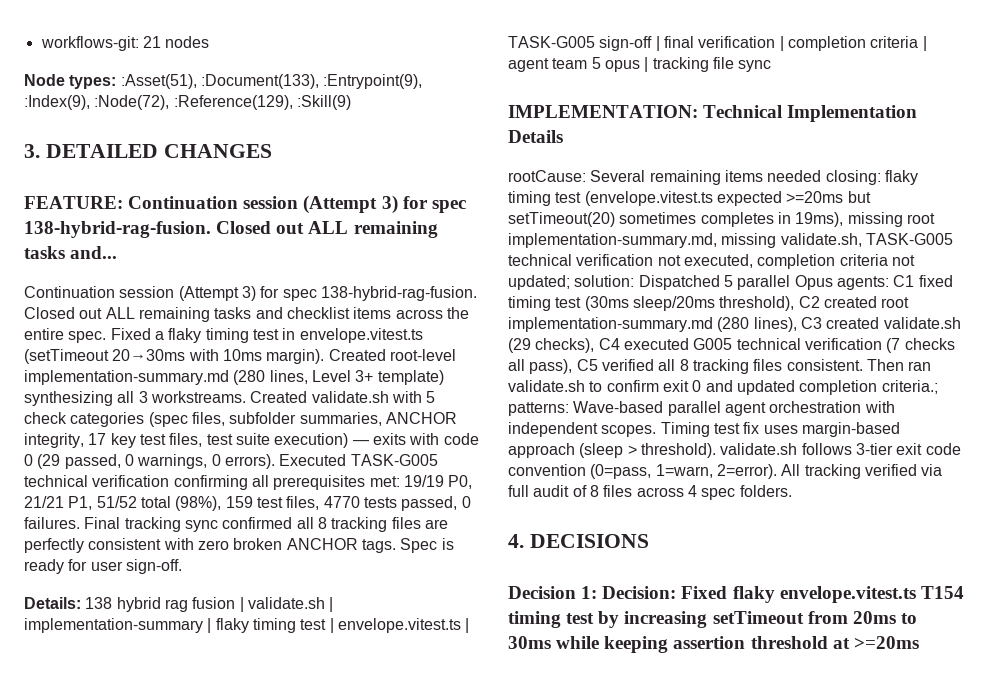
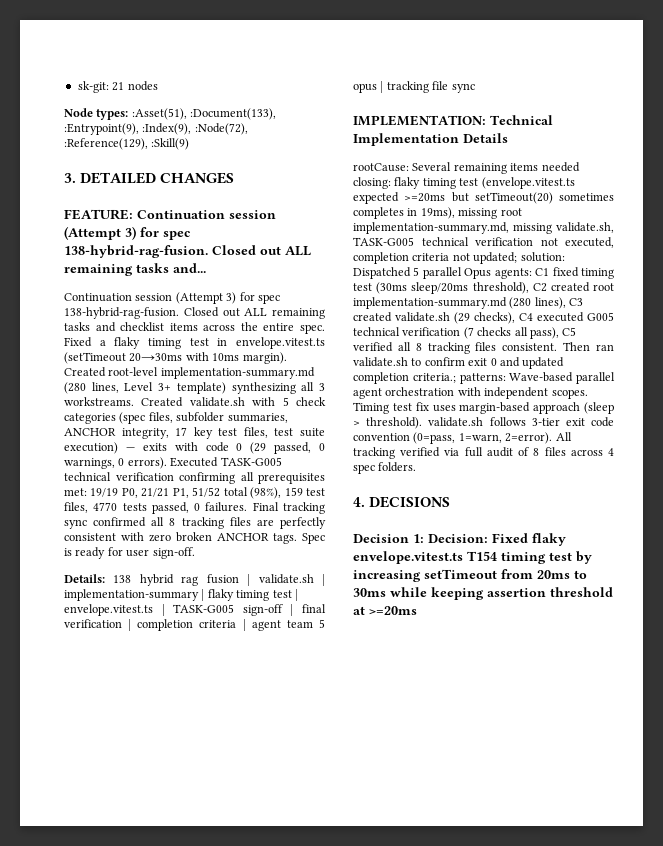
- workflows-git: 21 nodes
+ sk-git: 21 nodes

